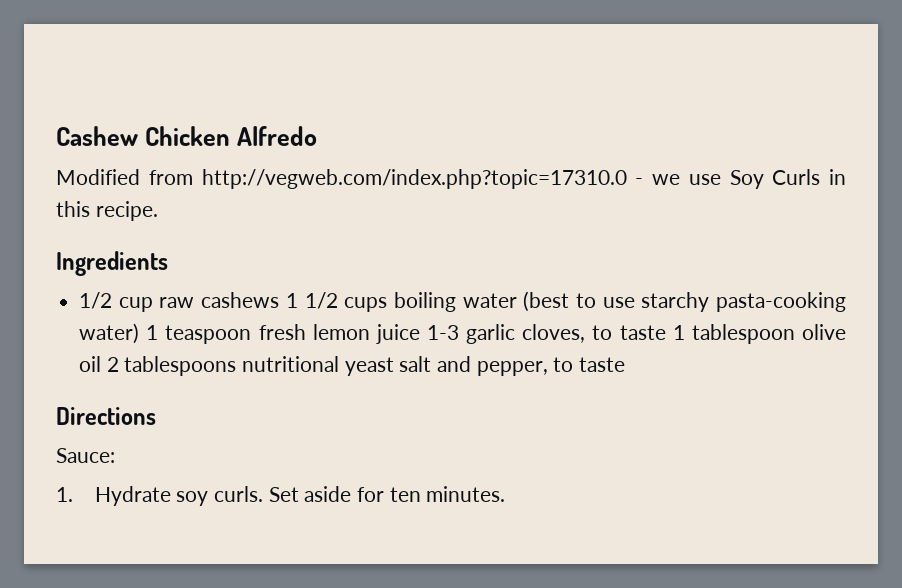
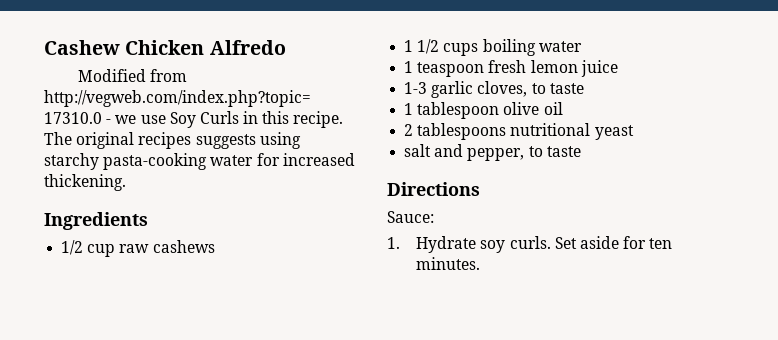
+ The original recipes suggests using starchy pasta-cooking water for increased thickening.
- 1/2 cup raw cashews 1 1/2 cups boiling water (best to use starchy pasta-cooking water) 1 teaspoon fresh lemon juice 1-3 garlic cloves, to taste 1 tablespoon olive oil 2 tablespoons nutritional yeast salt and pepper, to taste
+ 1/2 cup raw cashews
+ 1 1/2 cups boiling water
+ 1 teaspoon fresh lemon juice
+ 1-3 garlic cloves, to taste
+ 1 tablespoon olive oil
+ 2 tablespoons nutritional yeast
+ salt and pepper, to taste

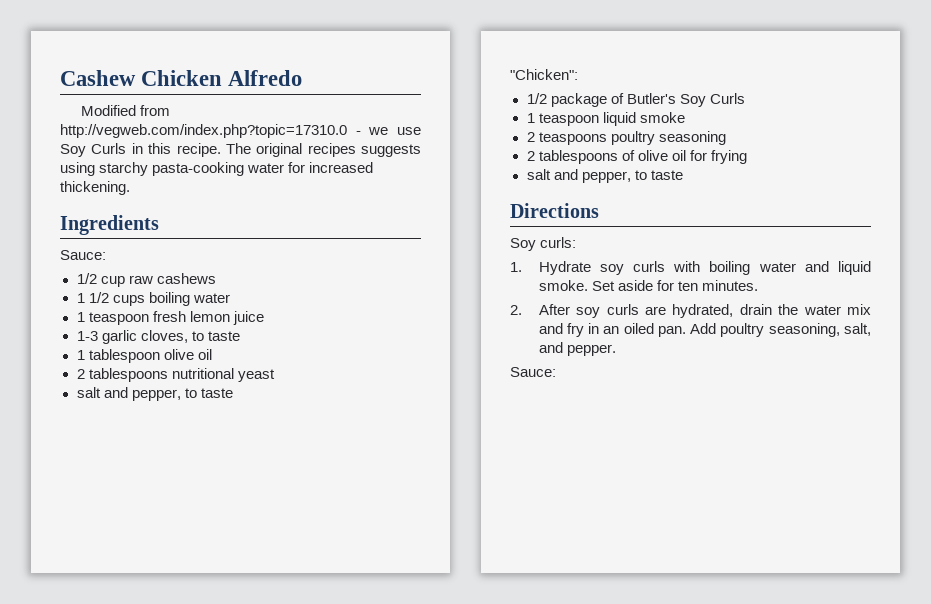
  Ingredients
+ Sauce:
+ "Chicken":
+ 1/2 package of Butler's Soy Curls
+ 1 teaspoon liquid smoke
+ 2 teaspoons poultry seasoning
+ 2 tablespoons of olive oil for frying
+ salt and pepper, to taste
- Sauce:
+ Soy curls:
- 1. Hydrate soy curls.
+ 1. Hydrate soy curls with boiling water and liquid smoke.
+ 2. After soy curls are hydrated, drain the water mix and fry in an oiled pan. Add poultry seasoning, salt, and pepper.
+ Sauce:

